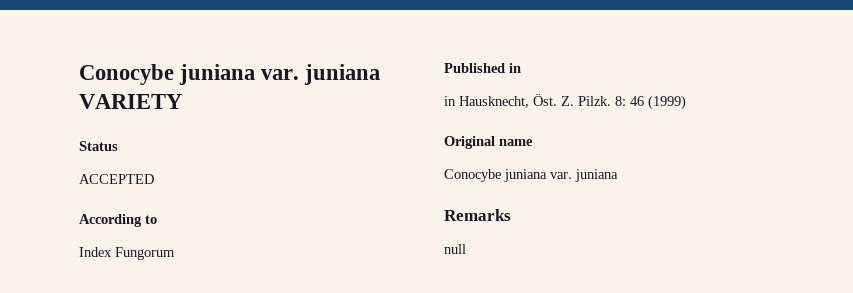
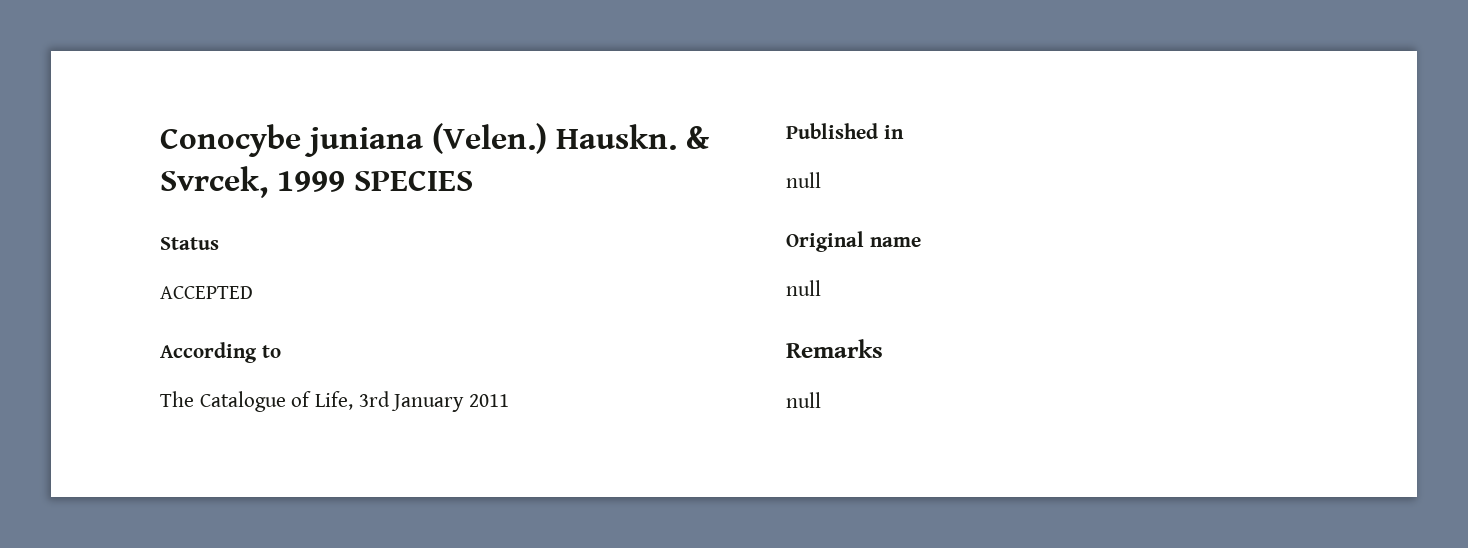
- Conocybe juniana var. juniana VARIETY
+ Conocybe juniana (Velen.) Hauskn. & Svrcek, 1999 SPECIES
  Status
  ACCEPTED
  According to
- Index Fungorum
+ The Catalogue of Life, 3rd January 2011
  Published in
- in Hausknecht, Öst. Z. Pilzk. 8: 46 (1999)
+ null
  Original name
- Conocybe juniana var. juniana
+ null

